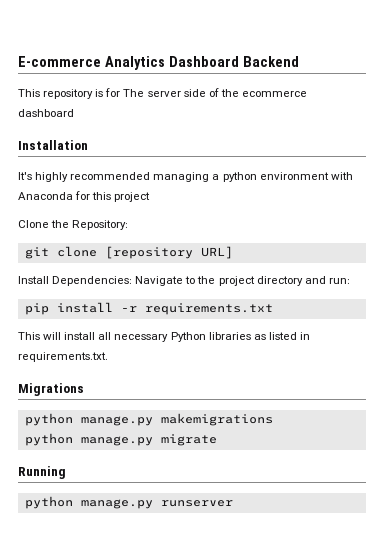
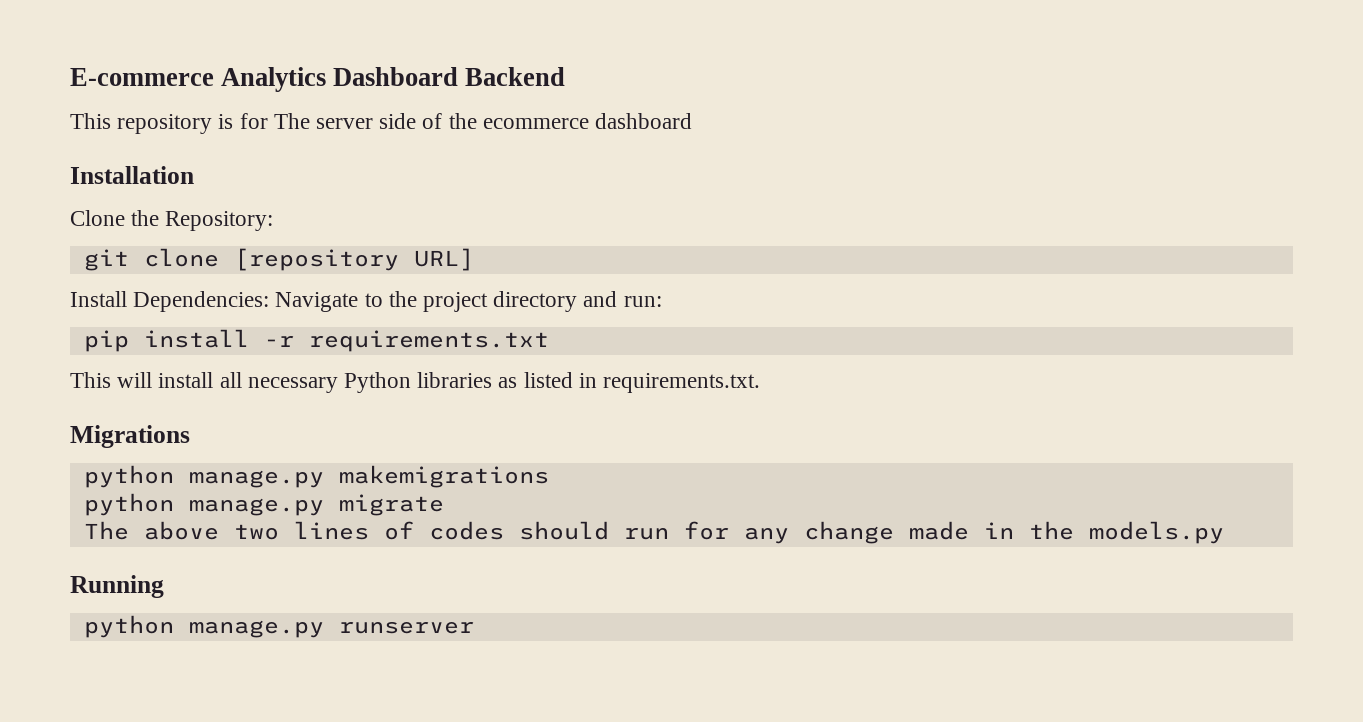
- It's highly recommended managing a python environment with Anaconda for this project
+ The above two lines of codes should run for any change made in the models.py

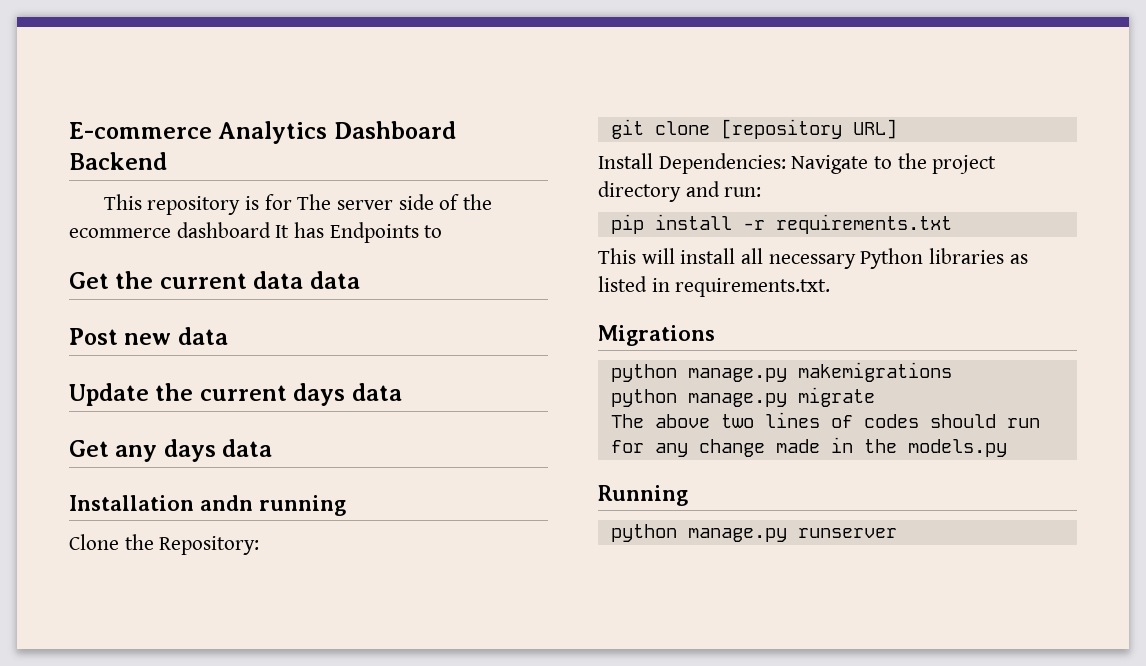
- This repository is for The server side of the ecommerce dashboard
+ This repository is for The server side of the ecommerce dashboard It has Endpoints to
+ Get the current data data
+ Post new data
+ Update the current days data
+ Get any days data
- Installation
+ Installation andn running

